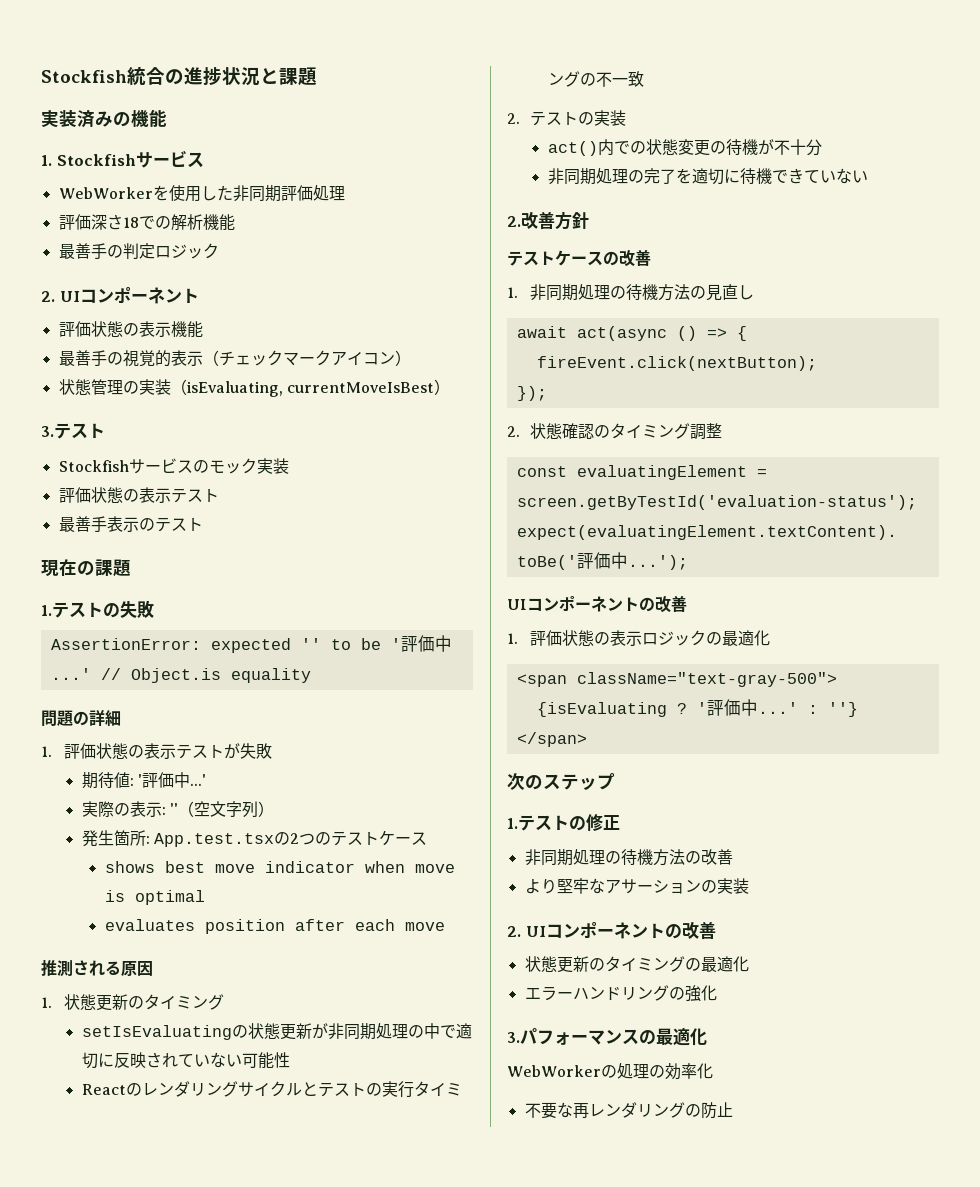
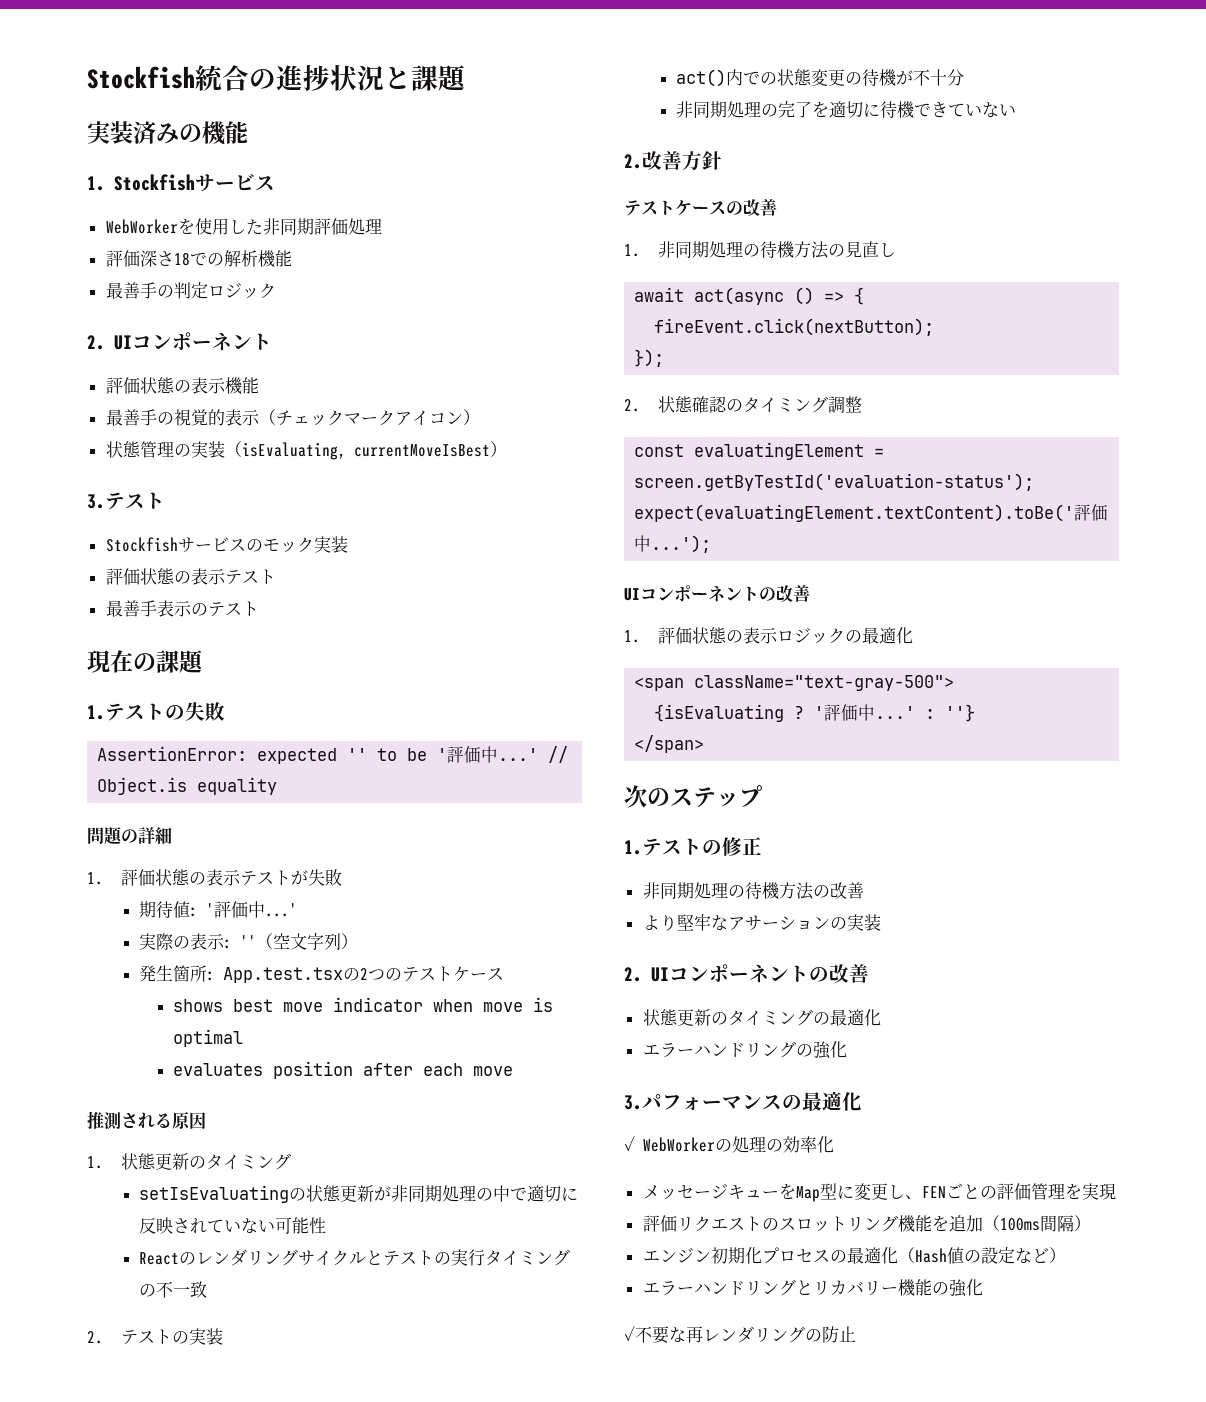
- WebWorkerの処理の効率化
+ ✓ WebWorkerの処理の効率化
- 不要な再レンダリングの防止
+ メッセージキューをMap型に変更し、FENごとの評価管理を実現
+ 評価リクエストのスロットリング機能を追加（100ms間隔）
+ エンジン初期化プロセスの最適化（Hash値の設定など）
+ エラーハンドリングとリカバリー機能の強化
+ ✓不要な再レンダリングの防止

